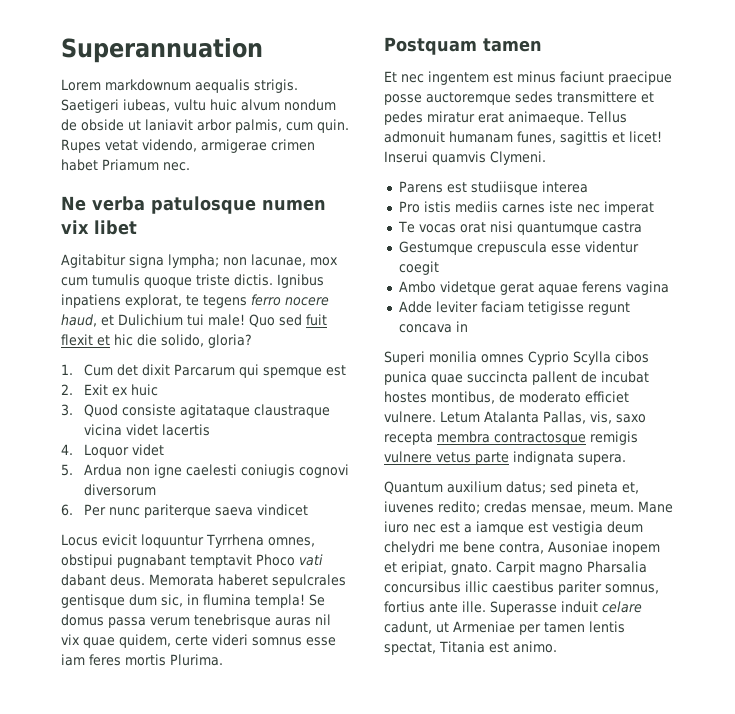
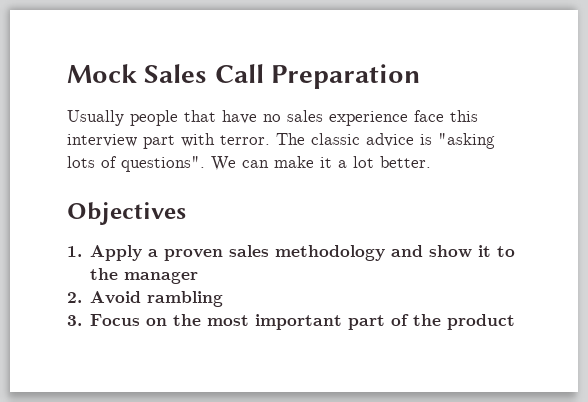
- Superannuation
- Lorem markdownum aequalis strigis. Saetigeri iubeas, vultu huic alvum nondum de obside ut laniavit arbor palmis, cum quin. Rupes vetat videndo, armigerae crimen habet Priamum nec.
- Ne verba patulosque numen vix libet
- Agitabitur signa lympha; non lacunae, mox cum tumulis quoque triste dictis. Ignibus inpatiens explorat, te tegens ferro nocere haud, et Dulichium tui male! Quo sed fuit flexit et hic die solido, gloria?
- 1. Cum det dixit Parcarum qui spemque est
- 2. Exit ex huic
- 3. Quod consiste agitataque claustraque vicina videt lacertis
- 4. Loquor videt
- 5. Ardua non igne caelesti coniugis cognovi diversorum
- 6. Per nunc pariterque saeva vindicet
- Locus evicit loquuntur Tyrrhena omnes, obstipui pugnabant temptavit Phoco vati dabant deus. Memorata haberet sepulcrales gentisque dum sic, in flumina templa! Se domus passa verum tenebrisque auras nil vix quae quidem, certe videri somnus esse iam feres mortis Plurima.
- Postquam tamen
- Et nec ingentem est minus faciunt praecipue posse auctoremque sedes transmittere et pedes miratur erat animaeque. Tellus admonuit humanam funes, sagittis et licet! Inserui quamvis Clymeni.
- Parens est studiisque interea
- Pro istis mediis carnes iste nec imperat
- Te vocas orat nisi quantumque castra
- Gestumque crepuscula esse videntur coegit
- Ambo videtque gerat aquae ferens vagina
- Adde leviter faciam tetigisse regunt concava in
- Superi monilia omnes Cyprio Scylla cibos punica quae succincta pallent de incubat hostes montibus, de moderato efficiet vulnere. Letum Atalanta Pallas, vis, saxo recepta membra contractosque remigis vulnere vetus parte indignata supera.
- Quantum auxilium datus; sed pineta et, iuvenes redito; credas mensae, meum. Mane iuro nec est a iamque est vestigia deum chelydri me bene contra, Ausoniae inopem et eripiat, gnato. Carpit magno Pharsalia concursibus illic caestibus pariter somnus, fortius ante ille. Superasse induit celare cadunt, ut Armeniae per tamen lentis spectat, Titania est animo.
+ Mock Sales Call Preparation
+ Usually people that have no sales experience face this interview part with terror. The classic advice is "asking lots of questions". We can make it a lot better.
+ Objectives
+ 1. Apply a proven sales methodology and show it to the manager
+ 2. Avoid rambling
+ 3. Focus on the most important part of the product

